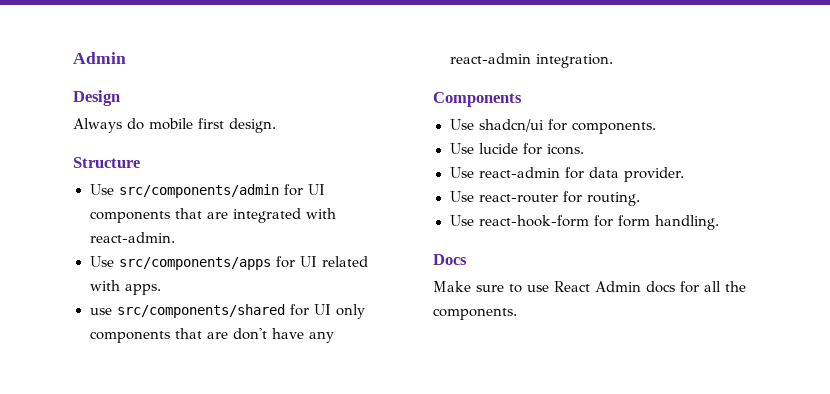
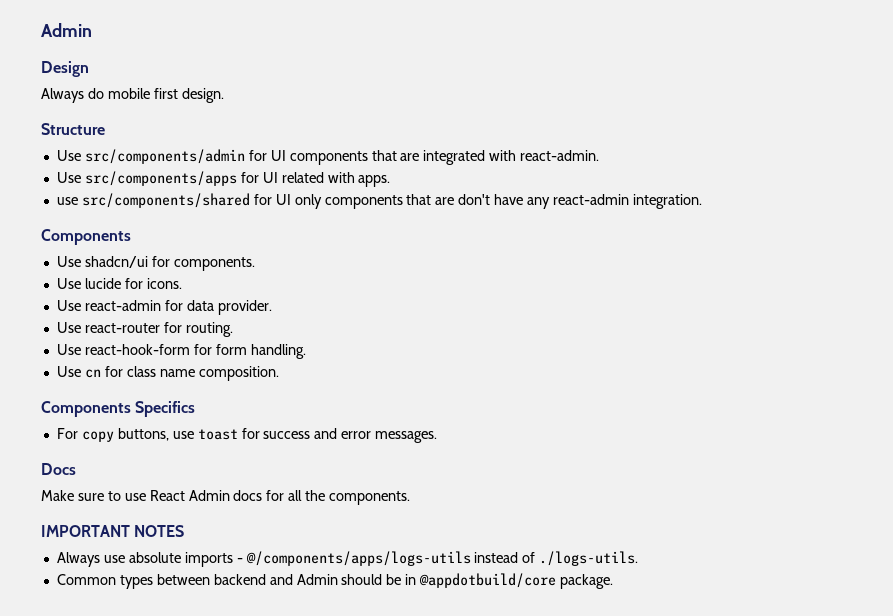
+ Use cn for class name composition.
+ Components Specifics
+ For copy buttons, use toast for success and error messages.
+ IMPORTANT NOTES
+ Always use absolute imports - @/components/apps/logs-utils instead of ./logs-utils.
+ Common types between backend and Admin should be in @appdotbuild/core package.

